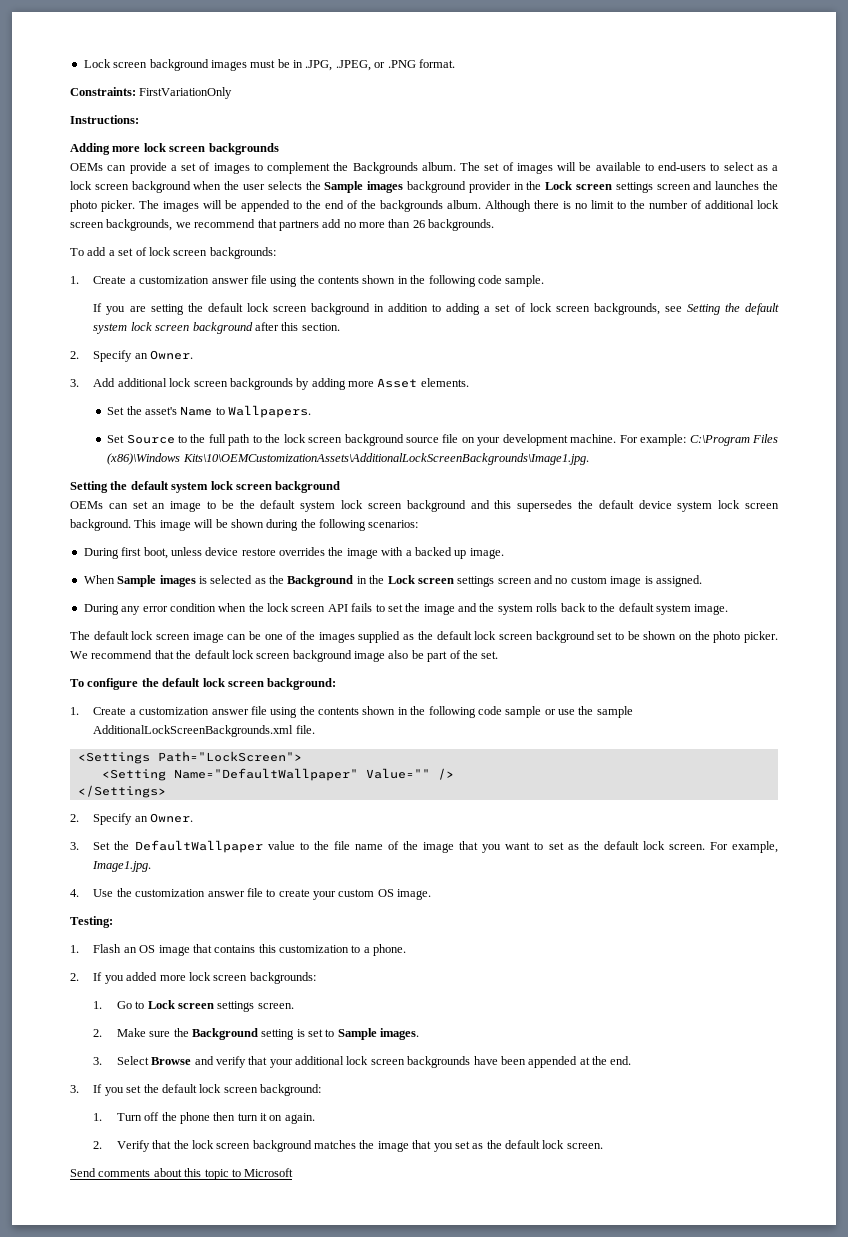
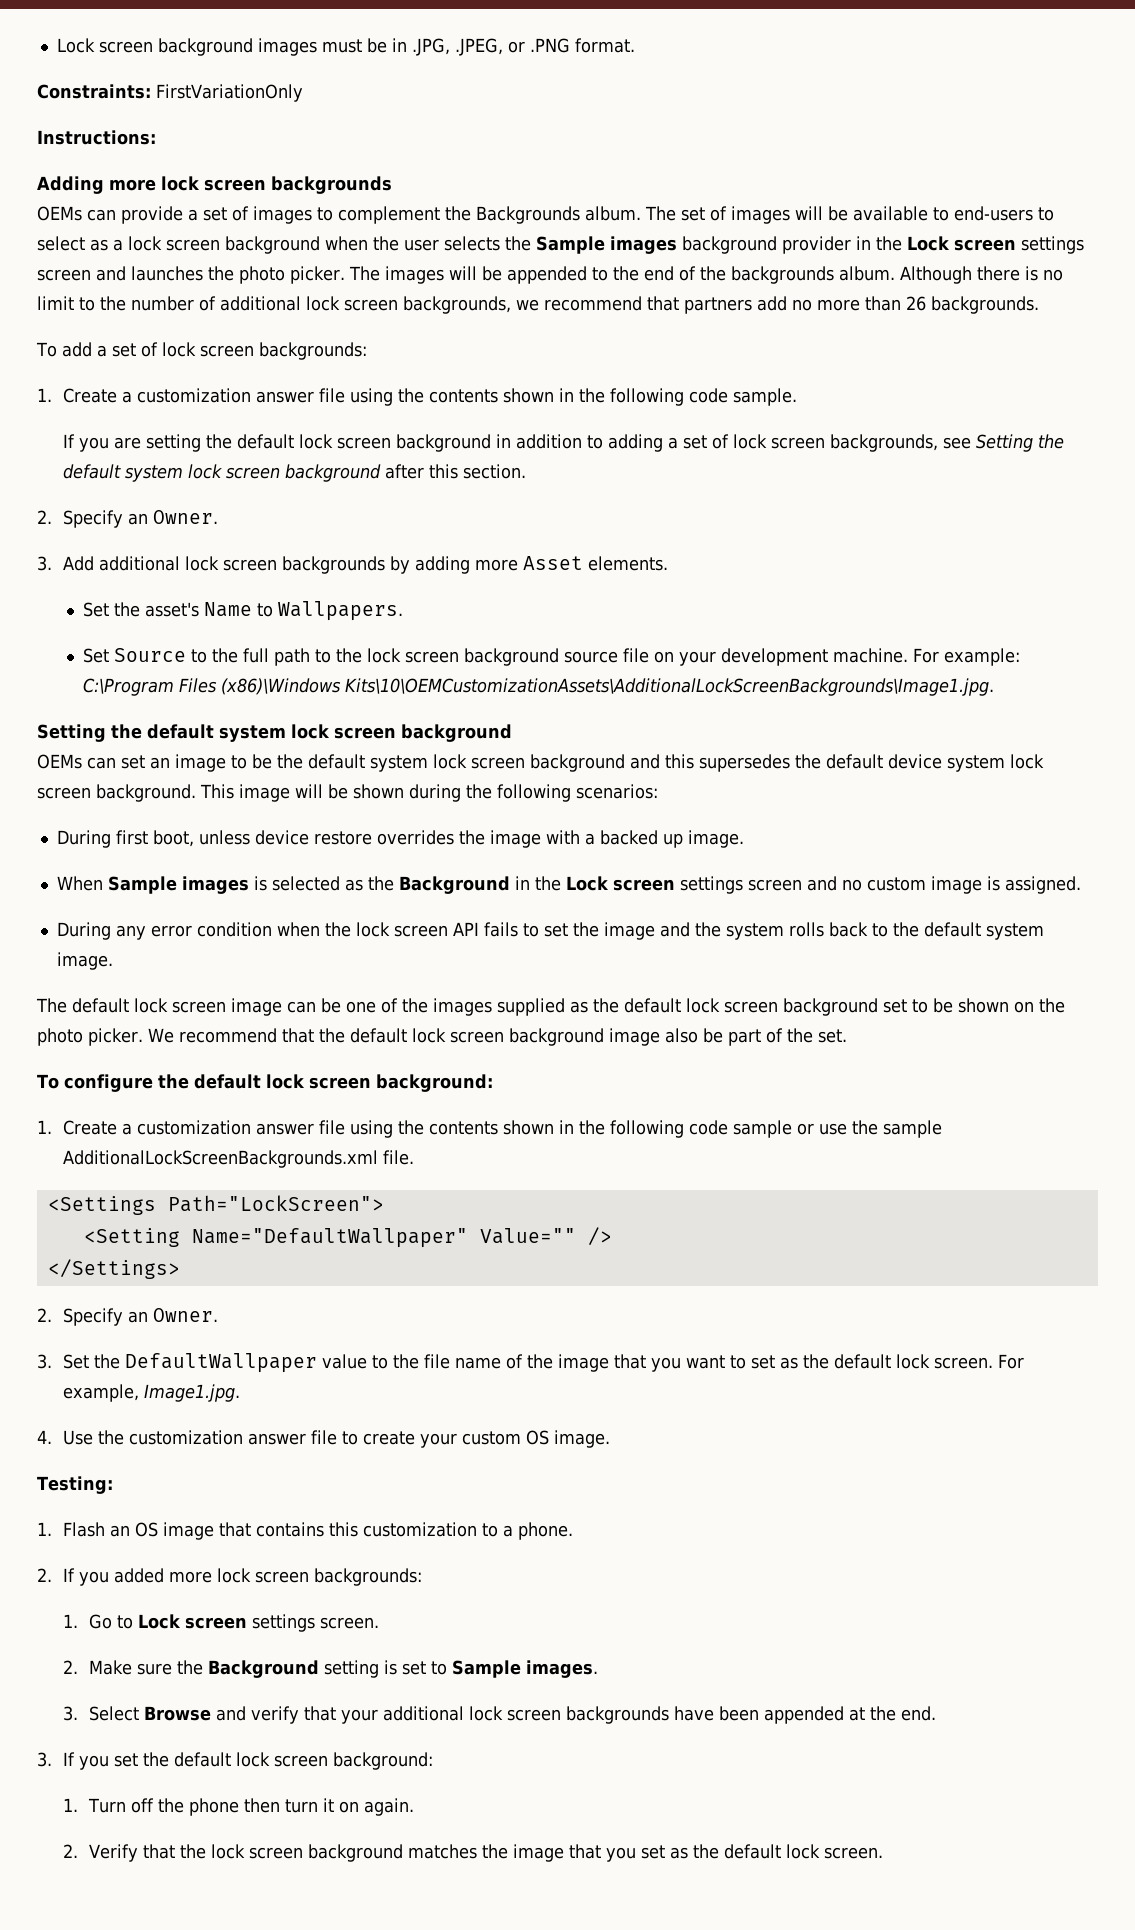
- Send comments about this topic to Microsoft

